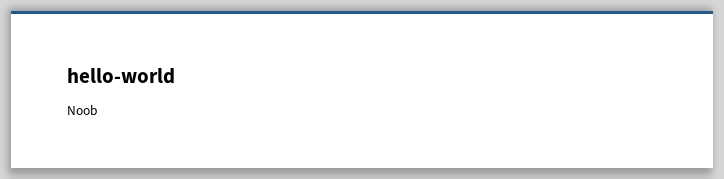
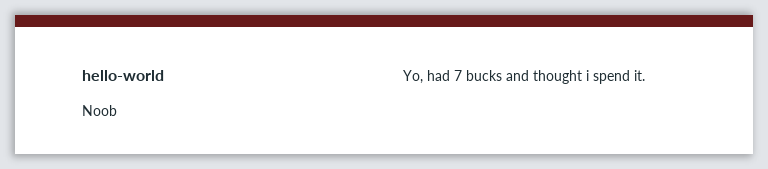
+ Yo, had 7 bucks and thought i spend it.

